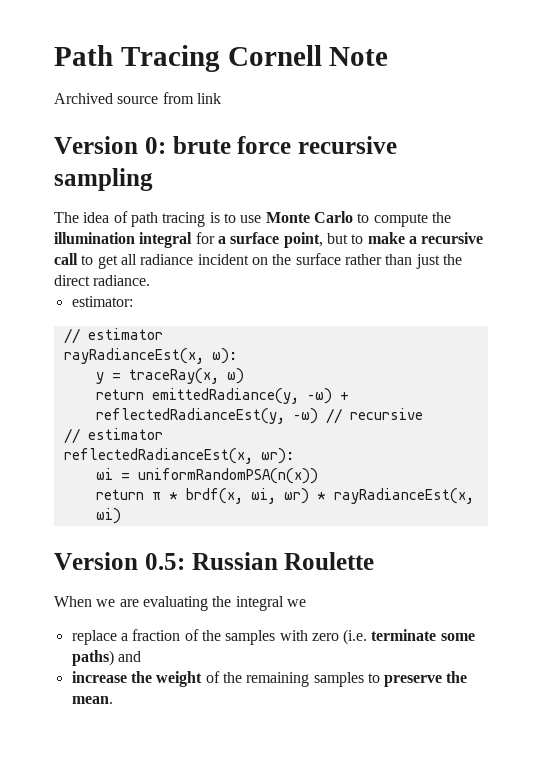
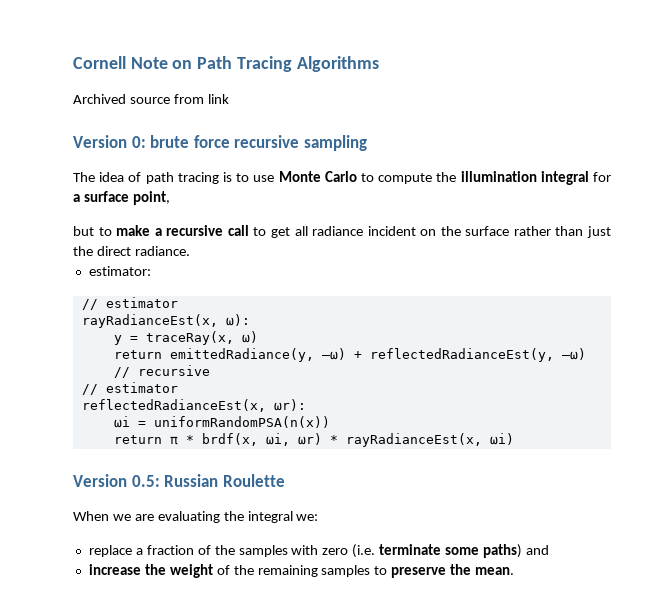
- Path Tracing Cornell Note
+ Cornell Note on Path Tracing Algorithms
- The idea of path tracing is to use Monte Carlo to compute the illumination integral for a surface point, but to make a recursive call to get all radiance incident on the surface rather than just the direct radiance.
+ The idea of path tracing is to use Monte Carlo to compute the illumination integral for a surface point,
+ but to make a recursive call to get all radiance incident on the surface rather than just the direct radiance.
- When we are evaluating the integral we
+ When we are evaluating the integral we:

